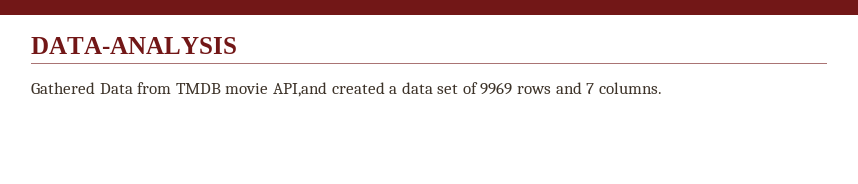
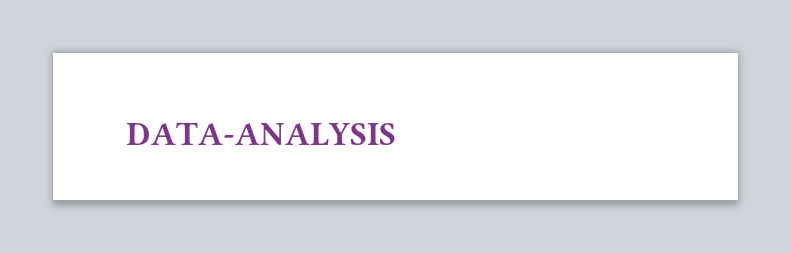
- Gathered Data from TMDB movie API,and created a data set of 9969 rows and 7 columns.

